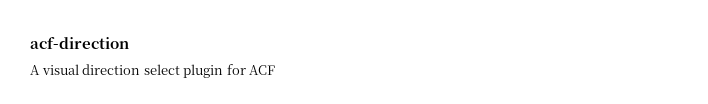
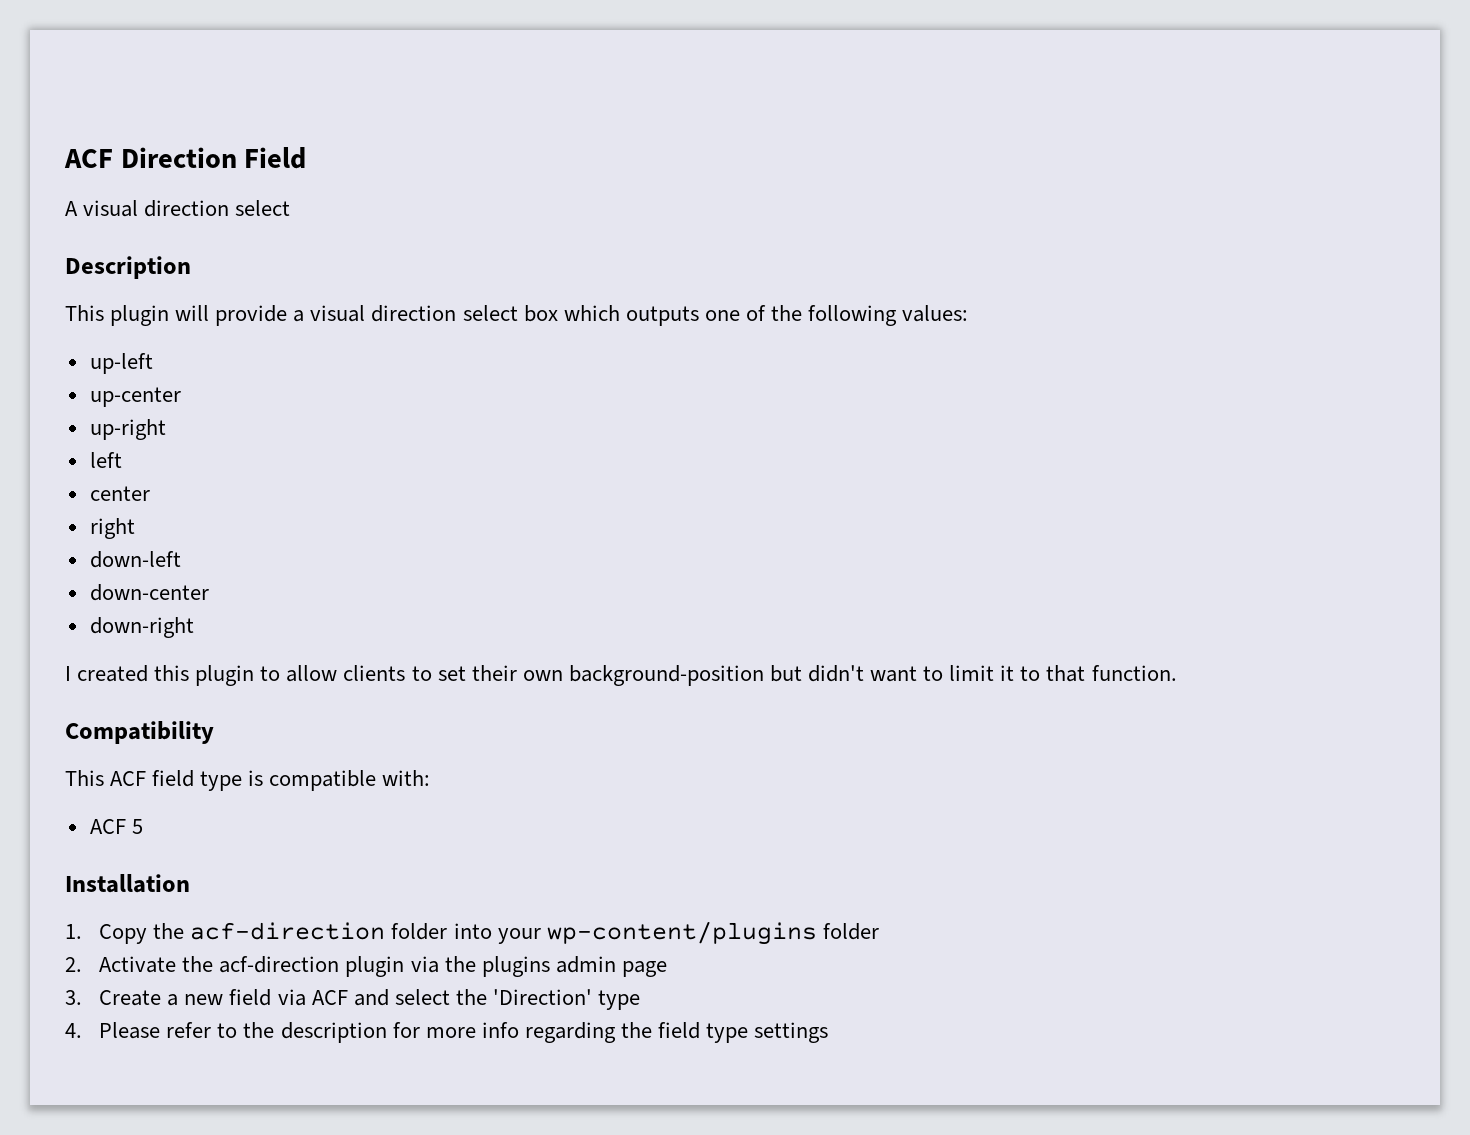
- acf-direction
+ ACF Direction Field
- A visual direction select plugin for ACF
+ A visual direction select
+ Description
+ This plugin will provide a visual direction select box which outputs one of the following values:
+ up-left
+ up-center
+ up-right
+ left
+ center
+ right
+ down-left
+ down-center
+ down-right
+ I created this plugin to allow clients to set their own background-position but didn't want to limit it to that function.
+ Compatibility
+ This ACF field type is compatible with:
+ ACF 5
+ Installation
+ 1. Copy the acf-direction folder into your wp-content/plugins folder
+ 2. Activate the acf-direction plugin via the plugins admin page
+ 3. Create a new field via ACF and select the 'Direction' type
+ 4. Please refer to the description for more info regarding the field type settings

